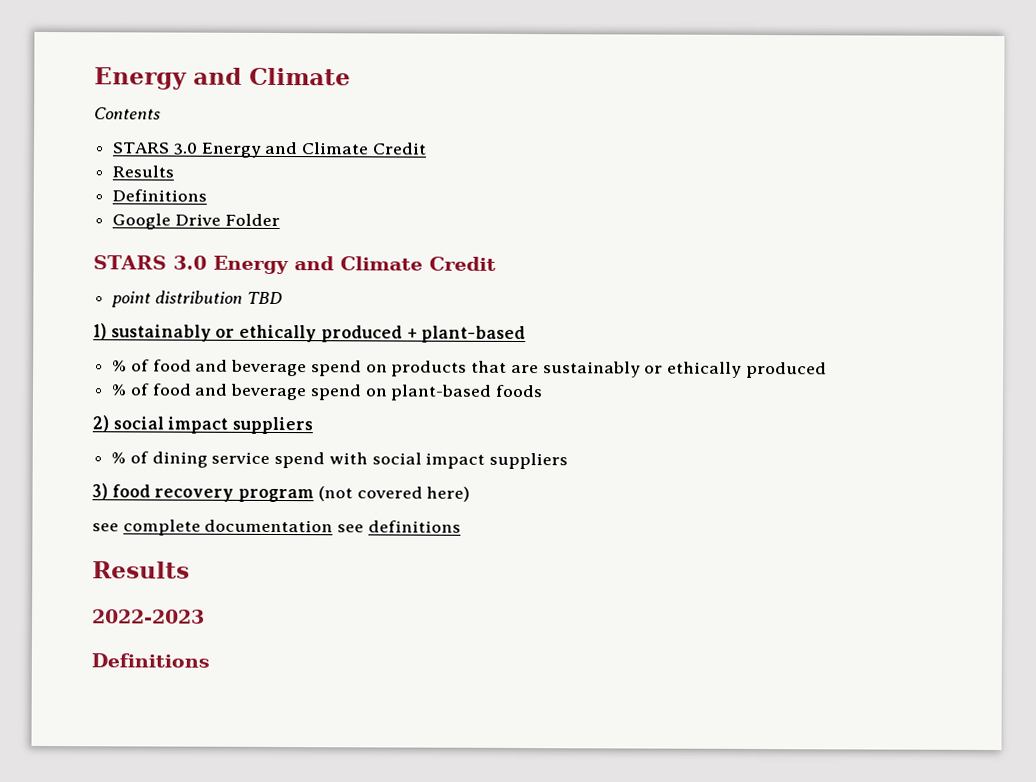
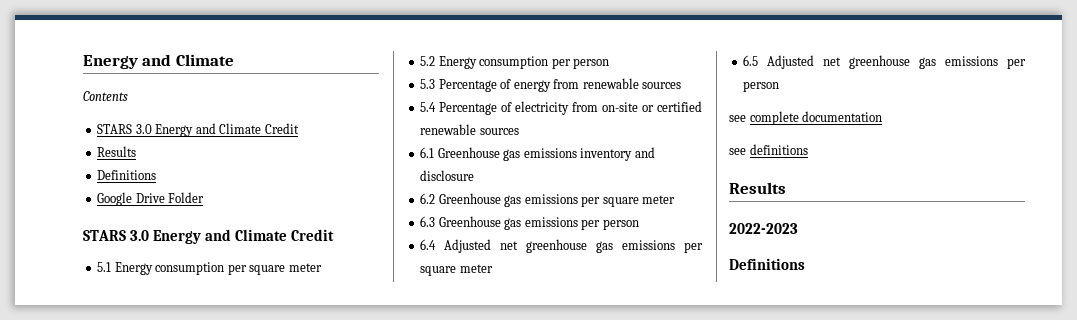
- point distribution TBD
- 1) sustainably or ethically produced + plant-based
- % of food and beverage spend on products that are sustainably or ethically produced
- % of food and beverage spend on plant-based foods
- 2) social impact suppliers
- % of dining service spend with social impact suppliers
- 3) food recovery program (not covered here)
+ 5.1 Energy consumption per square meter
+ 5.2 Energy consumption per person
+ 5.3 Percentage of energy from renewable sources
+ 5.4 Percentage of electricity from on-site or certified renewable sources
+ 6.1 Greenhouse gas emissions inventory and disclosure
+ 6.2 Greenhouse gas emissions per square meter
+ 6.3 Greenhouse gas emissions per person
+ 6.4 Adjusted net greenhouse gas emissions per square meter
+ 6.5 Adjusted net greenhouse gas emissions per person
- see complete documentation see definitions
+ see complete documentation
+ see definitions

